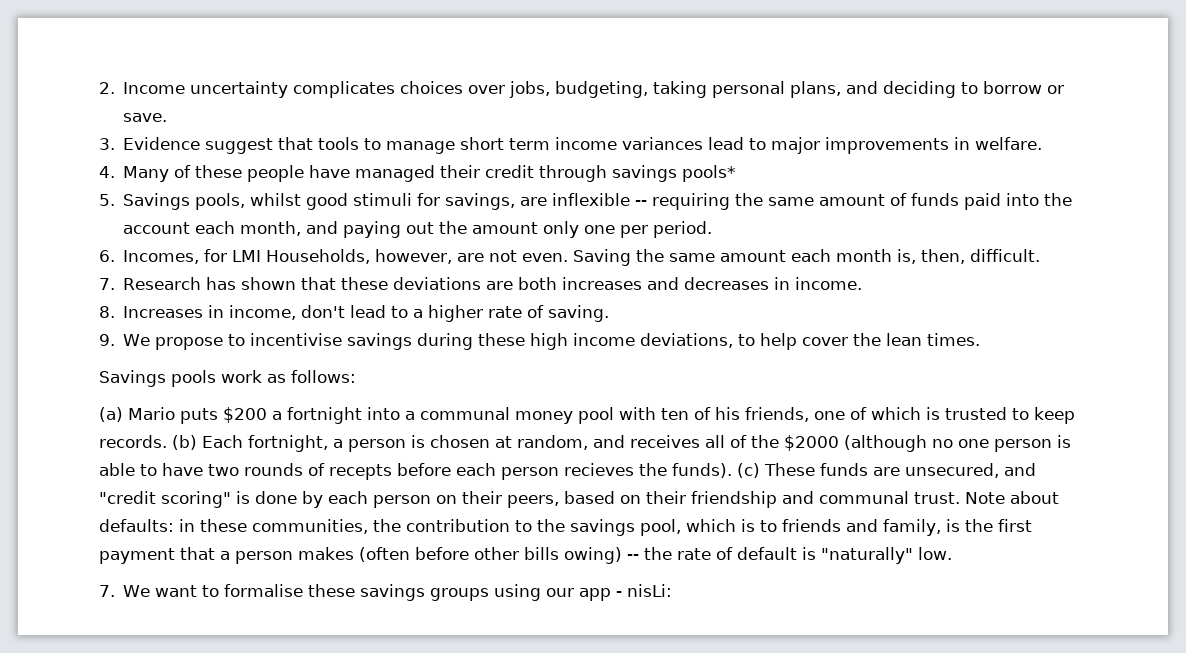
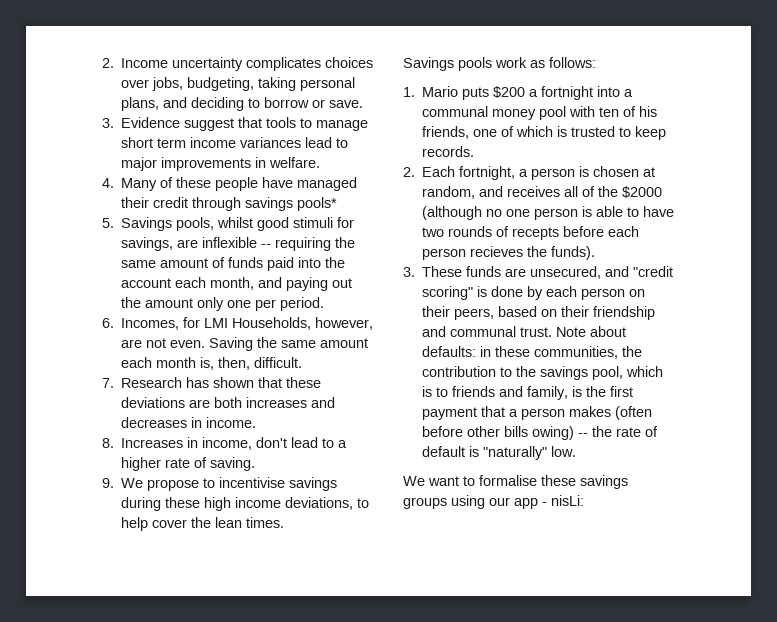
- (a) Mario puts $200 a fortnight into a communal money pool with ten of his friends, one of which is trusted to keep records. (b) Each fortnight, a person is chosen at random, and receives all of the $2000 (although no one person is able to have two rounds of recepts before each person recieves the funds). (c) These funds are unsecured, and "credit scoring" is done by each person on their peers, based on their friendship and communal trust.
+ 1. Mario puts $200 a fortnight into a communal money pool with ten of his friends, one of which is trusted to keep records.
+ 2. Each fortnight, a person is chosen at random, and receives all of the $2000 (although no one person is able to have two rounds of recepts before each person recieves the funds).
+ 3. These funds are unsecured, and "credit scoring" is done by each person on their peers, based on their friendship and communal trust.
- 7. We want to formalise these savings groups using our app - nisLi:
+ We want to formalise these savings groups using our app - nisLi:

